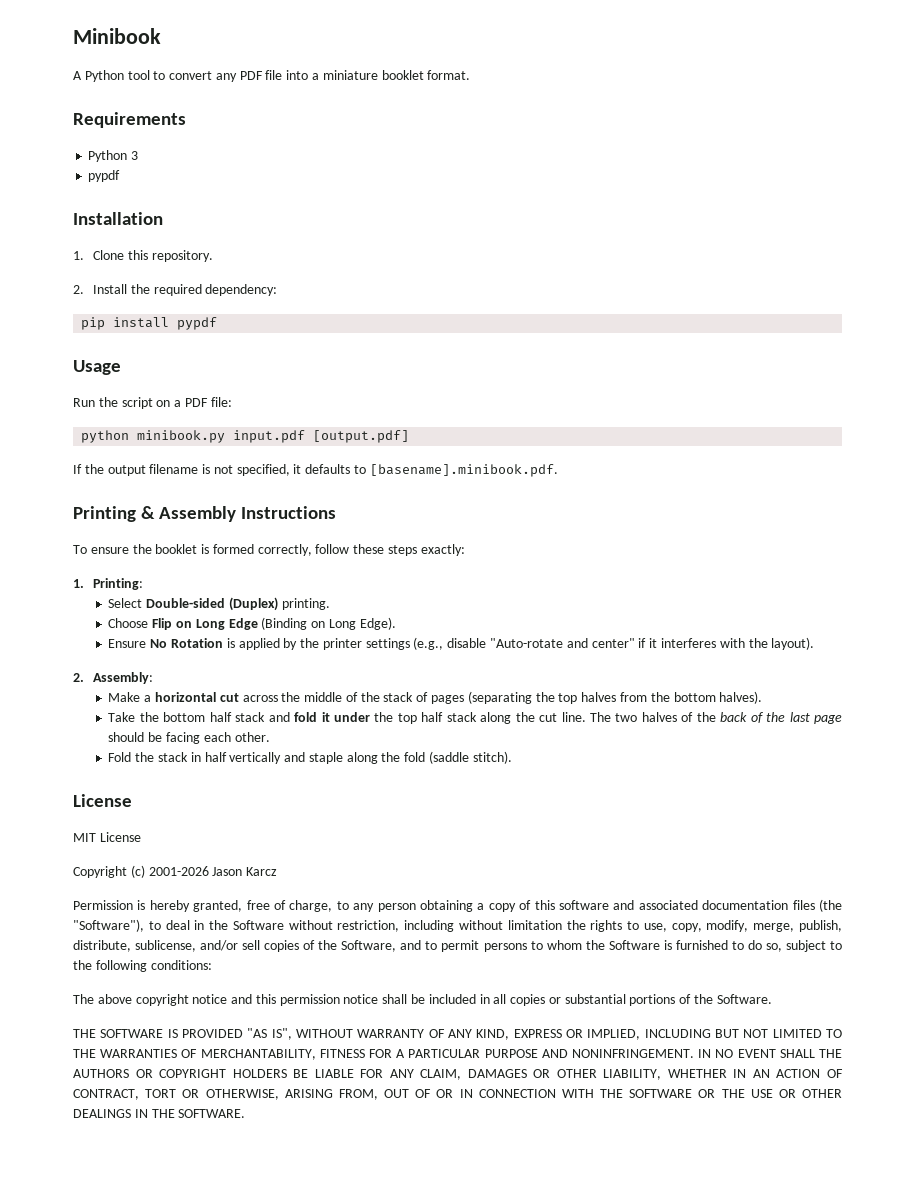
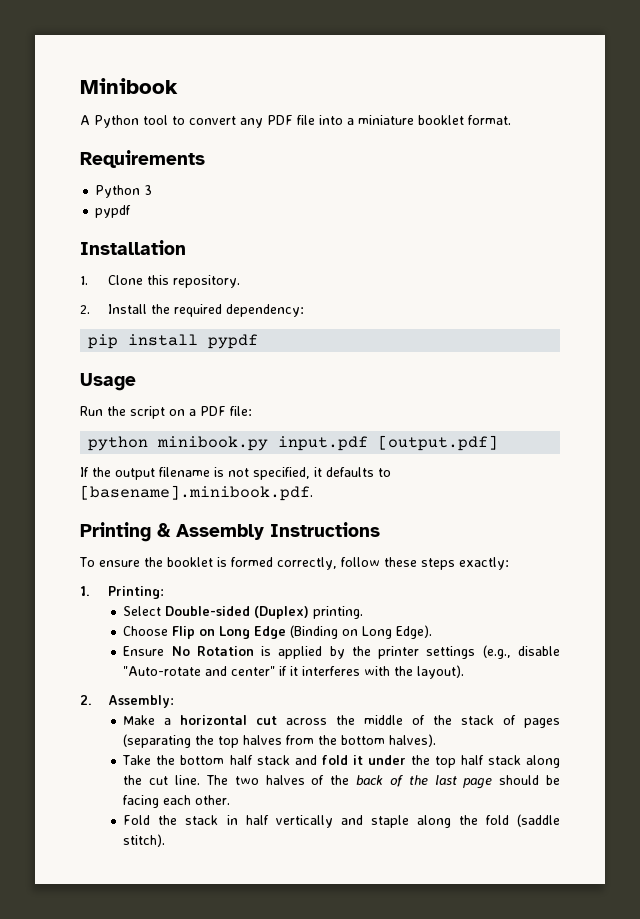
  Fold the stack in half vertically and staple along the fold (saddle stitch).
- License
- MIT License
- Copyright (c) 2001-2026 Jason Karcz
- Permission is hereby granted, free of charge, to any person obtaining a copy of this software and associated documentation files (the "Software"), to deal in the Software without restriction, including without limitation the rights to use, copy, modify, merge, publish, distribute, sublicense, and/or sell copies of the Software, and to permit persons to whom the Software is furnished to do so, subject to the following conditions:
- The above copyright notice and this permission notice shall be included in all copies or substantial portions of the Software.
- THE SOFTWARE IS PROVIDED "AS IS", WITHOUT WARRANTY OF ANY KIND, EXPRESS OR IMPLIED, INCLUDING BUT NOT LIMITED TO THE WARRANTIES OF MERCHANTABILITY, FITNESS FOR A PARTICULAR PURPOSE AND NONINFRINGEMENT. IN NO EVENT SHALL THE AUTHORS OR COPYRIGHT HOLDERS BE LIABLE FOR ANY CLAIM, DAMAGES OR OTHER LIABILITY, WHETHER IN AN ACTION OF CONTRACT, TORT OR OTHERWISE, ARISING FROM, OUT OF OR IN CONNECTION WITH THE SOFTWARE OR THE USE OR OTHER DEALINGS IN THE SOFTWARE.

